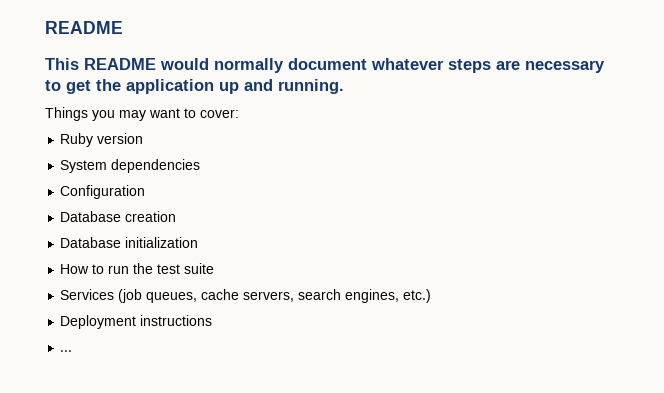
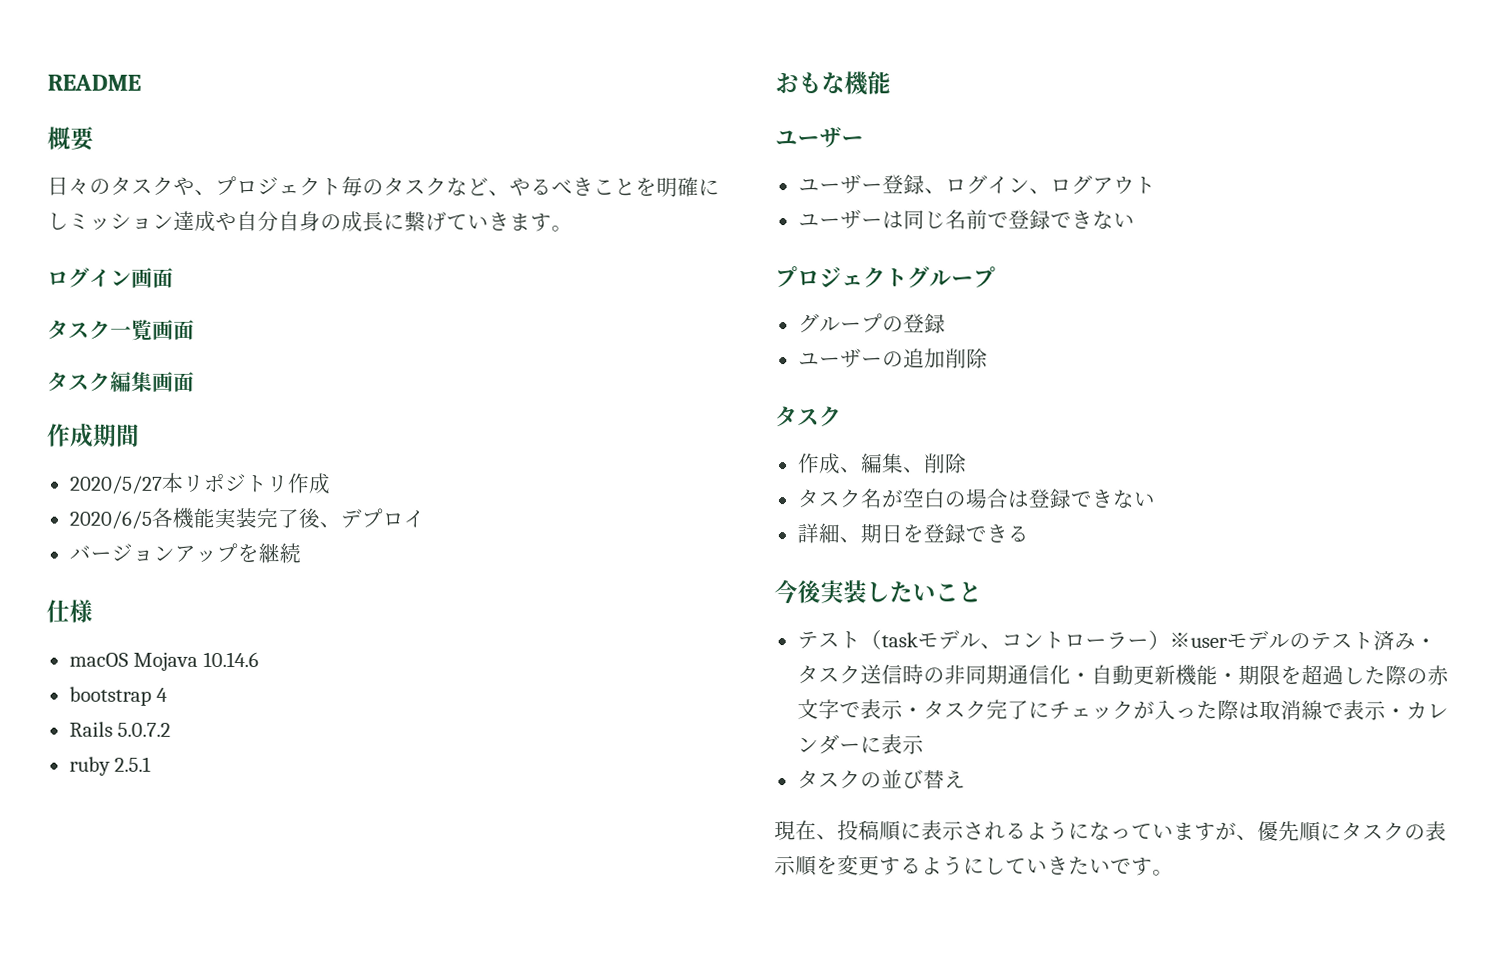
- This README would normally document whatever steps are necessary to get the application up and running.
- Things you may want to cover:
- Ruby version
- System dependencies
- Configuration
- Database creation
- Database initialization
- How to run the test suite
- Services (job queues, cache servers, search engines, etc.)
- Deployment instructions
- ...
+ 概要
+ 日々のタスクや、プロジェクト毎のタスクなど、やるべきことを明確にしミッション達成や自分自身の成長に繋げていきます。
+ ログイン画面
+ タスク一覧画面
+ タスク編集画面
+ 作成期間
+ 2020/5/27本リポジトリ作成
+ 2020/6/5各機能実装完了後、デプロイ
+ バージョンアップを継続
+ 仕様
+ macOS Mojava 10.14.6
+ bootstrap 4
+ Rails 5.0.7.2
+ ruby 2.5.1
+ おもな機能
+ ユーザー
+ ユーザー登録、ログイン、ログアウト
+ ユーザーは同じ名前で登録できない
+ プロジェクトグループ
+ グループの登録
+ ユーザーの追加削除
+ タスク
+ 作成、編集、削除
+ タスク名が空白の場合は登録できない
+ 詳細、期日を登録できる
+ 今後実装したいこと
+ テスト（taskモデル、コントローラー）※userモデルのテスト済み・タスク送信時の非同期通信化・自動更新機能・期限を超過した際の赤文字で表示・タスク完了にチェックが入った際は取消線で表示・カレンダーに表示
+ タスクの並び替え
+ 現在、投稿順に表示されるようになっていますが、優先順にタスクの表示順を変更するようにしていきたいです。

